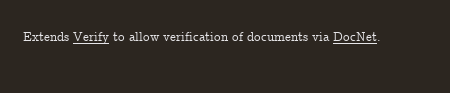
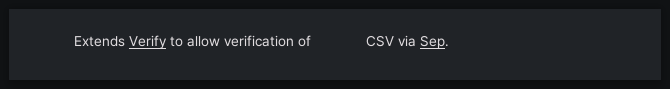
- Extends Verify to allow verification of documents via DocNet.
+ Extends Verify to allow verification of CSV via Sep.

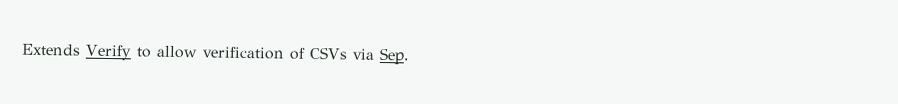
- Extends Verify to allow verification of CSV via Sep.
+ Extends Verify to allow verification of CSVs via Sep.

